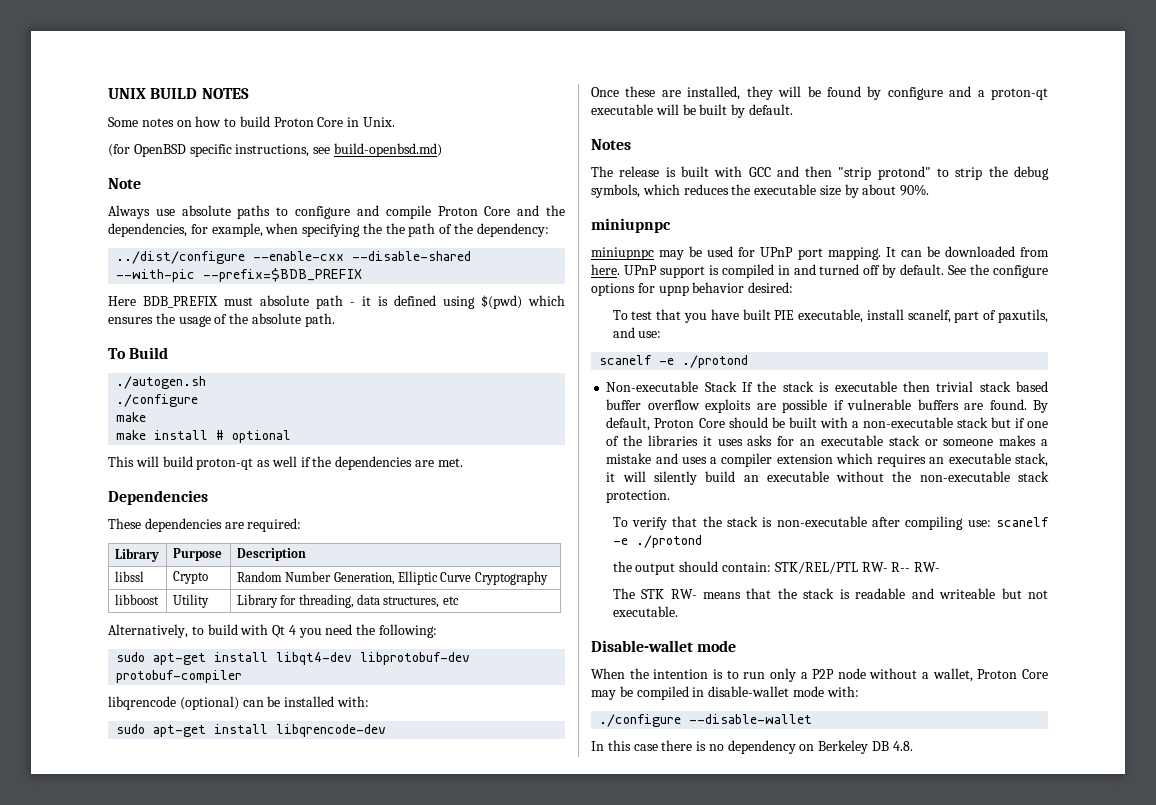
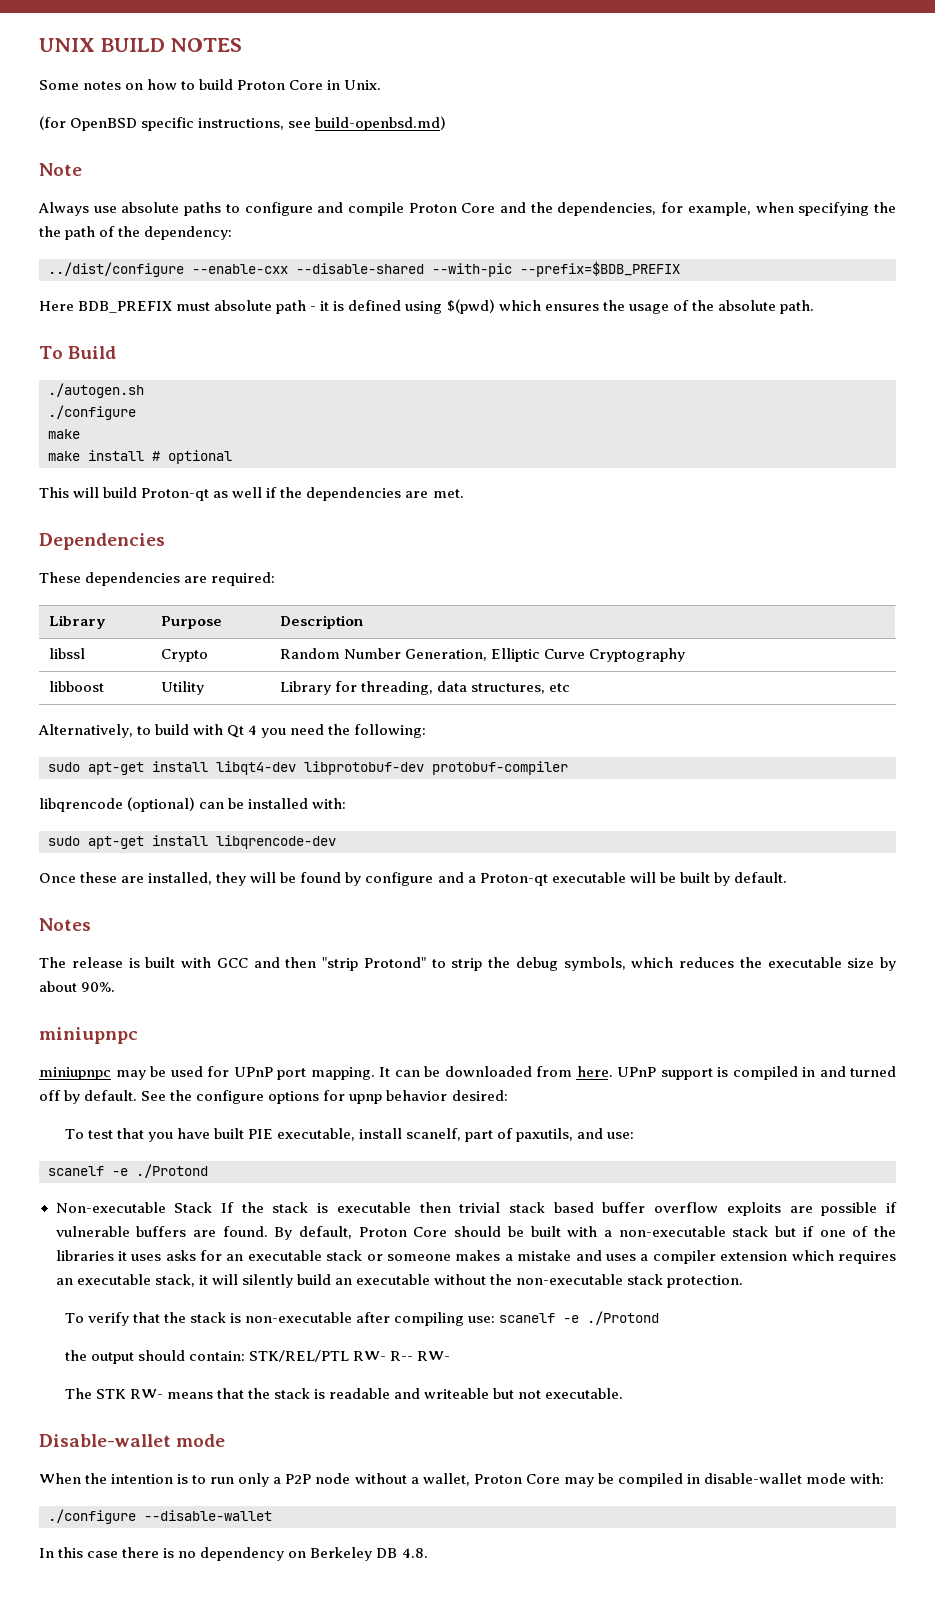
- This will build proton-qt as well if the dependencies are met.
+ This will build Proton-qt as well if the dependencies are met.
- Once these are installed, they will be found by configure and a proton-qt executable will be built by default.
+ Once these are installed, they will be found by configure and a Proton-qt executable will be built by default.
- The release is built with GCC and then "strip protond" to strip the debug symbols, which reduces the executable size by about 90%.
+ The release is built with GCC and then "strip Protond" to strip the debug symbols, which reduces the executable size by about 90%.
  To test that you have built PIE executable, install scanelf, part of paxutils, and use:
- scanelf -e ./protond
+ scanelf -e ./Protond
- To verify that the stack is non-executable after compiling use: scanelf -e ./protond
+ To verify that the stack is non-executable after compiling use: scanelf -e ./Protond

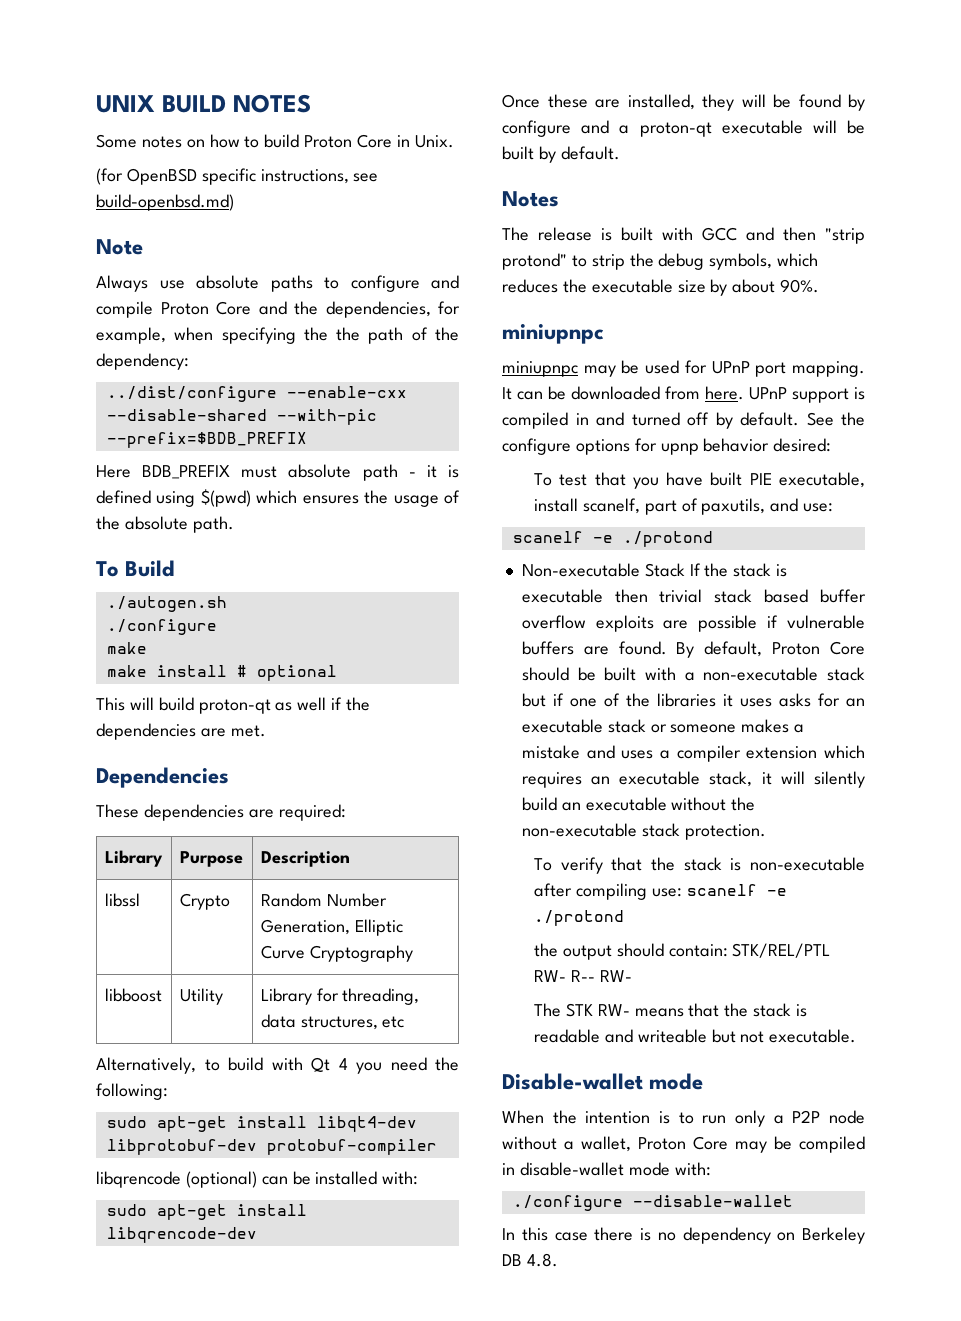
- This will build Proton-qt as well if the dependencies are met.
+ This will build proton-qt as well if the dependencies are met.
- Once these are installed, they will be found by configure and a Proton-qt executable will be built by default.
+ Once these are installed, they will be found by configure and a proton-qt executable will be built by default.
- The release is built with GCC and then "strip Protond" to strip the debug symbols, which reduces the executable size by about 90%.
+ The release is built with GCC and then "strip protond" to strip the debug symbols, which reduces the executable size by about 90%.
  To test that you have built PIE executable, install scanelf, part of paxutils, and use:
- scanelf -e ./Protond
+ scanelf -e ./protond
- To verify that the stack is non-executable after compiling use: scanelf -e ./Protond
+ To verify that the stack is non-executable after compiling use: scanelf -e ./protond

